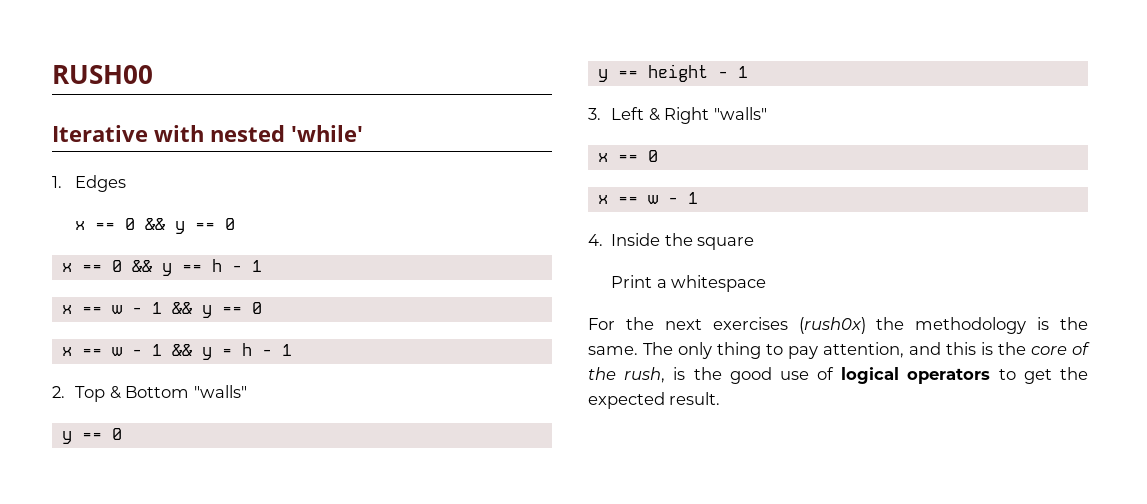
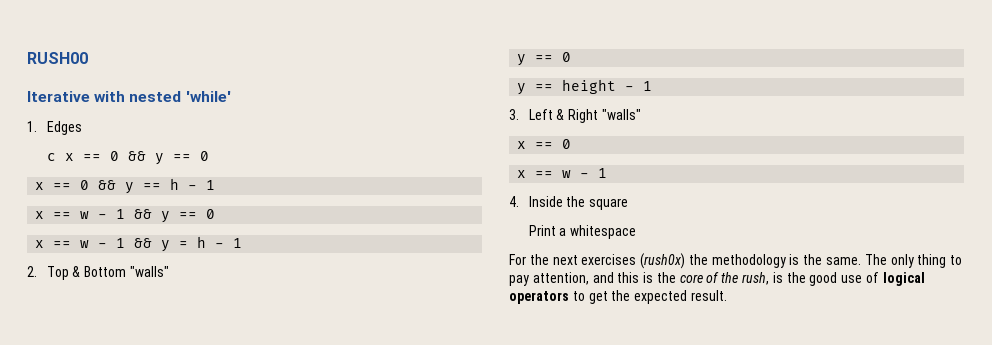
- x == 0 && y == 0
+ c x == 0 && y == 0

